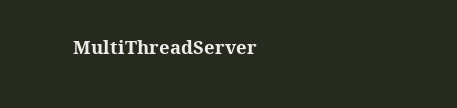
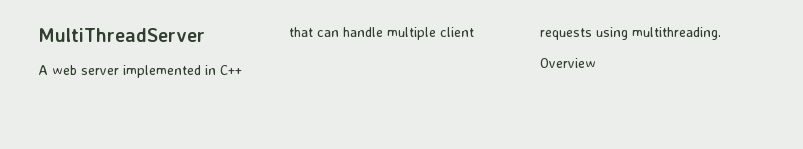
+ A web server implemented in C++ that can handle multiple client requests using multithreading.
+ Overview

